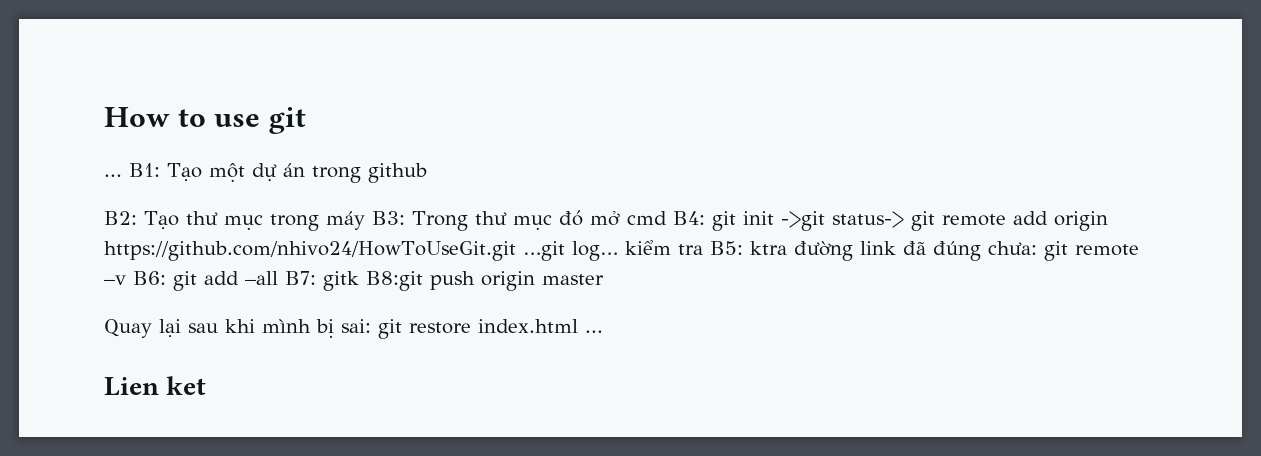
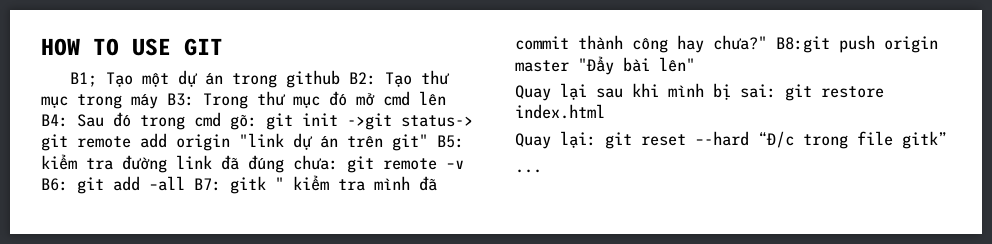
- How to use git
- ... B1: Tạo một dự án trong github
- B2: Tạo thư mục trong máy B3: Trong thư mục đó mở cmd B4: git init ->git status-> git remote add origin https://github.com/nhivo24/HowToUseGit.git …git log… kiểm tra B5: ktra đường link đã đúng chưa: git remote –v B6: git add –all B7: gitk B8:git push origin master
+ HOW TO USE GIT
+ B1; Tạo một dự án trong github B2: Tạo thư mục trong máy B3: Trong thư mục đó mở cmd lên B4: Sau đó trong cmd gõ: git init ->git status-> git remote add origin "link dự án trên git" B5: kiểm tra đường link đã đúng chưa: git remote –v B6: git add –all B7: gitk " kiểm tra mình đã commit thành công hay chưa?" B8:git push origin master "Đẩy bài lên"
- Quay lại sau khi mình bị sai: git restore index.html ...
- Lien ket
+ Quay lại sau khi mình bị sai: git restore index.html
+ Quay lại: git reset –-hard “Đ/c trong file gitk”
+ ...

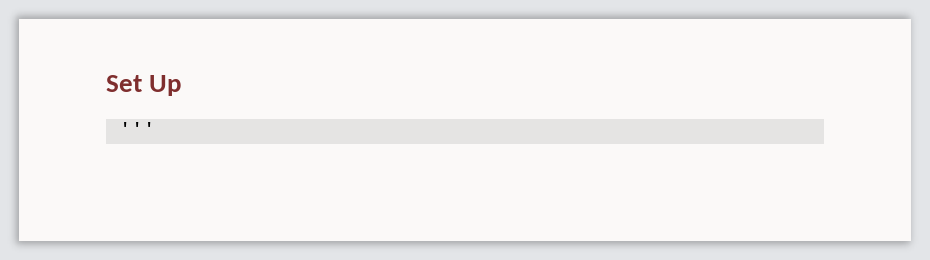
- HOW TO USE GIT
- B1; Tạo một dự án trong github B2: Tạo thư mục trong máy B3: Trong thư mục đó mở cmd lên B4: Sau đó trong cmd gõ: git init ->git status-> git remote add origin "link dự án trên git" B5: kiểm tra đường link đã đúng chưa: git remote –v B6: git add –all B7: gitk " kiểm tra mình đã commit thành công hay chưa?" B8:git push origin master "Đẩy bài lên"
- Quay lại sau khi mình bị sai: git restore index.html
- Quay lại: git reset –-hard “Đ/c trong file gitk”
- ...
+ Set Up
+ '''

